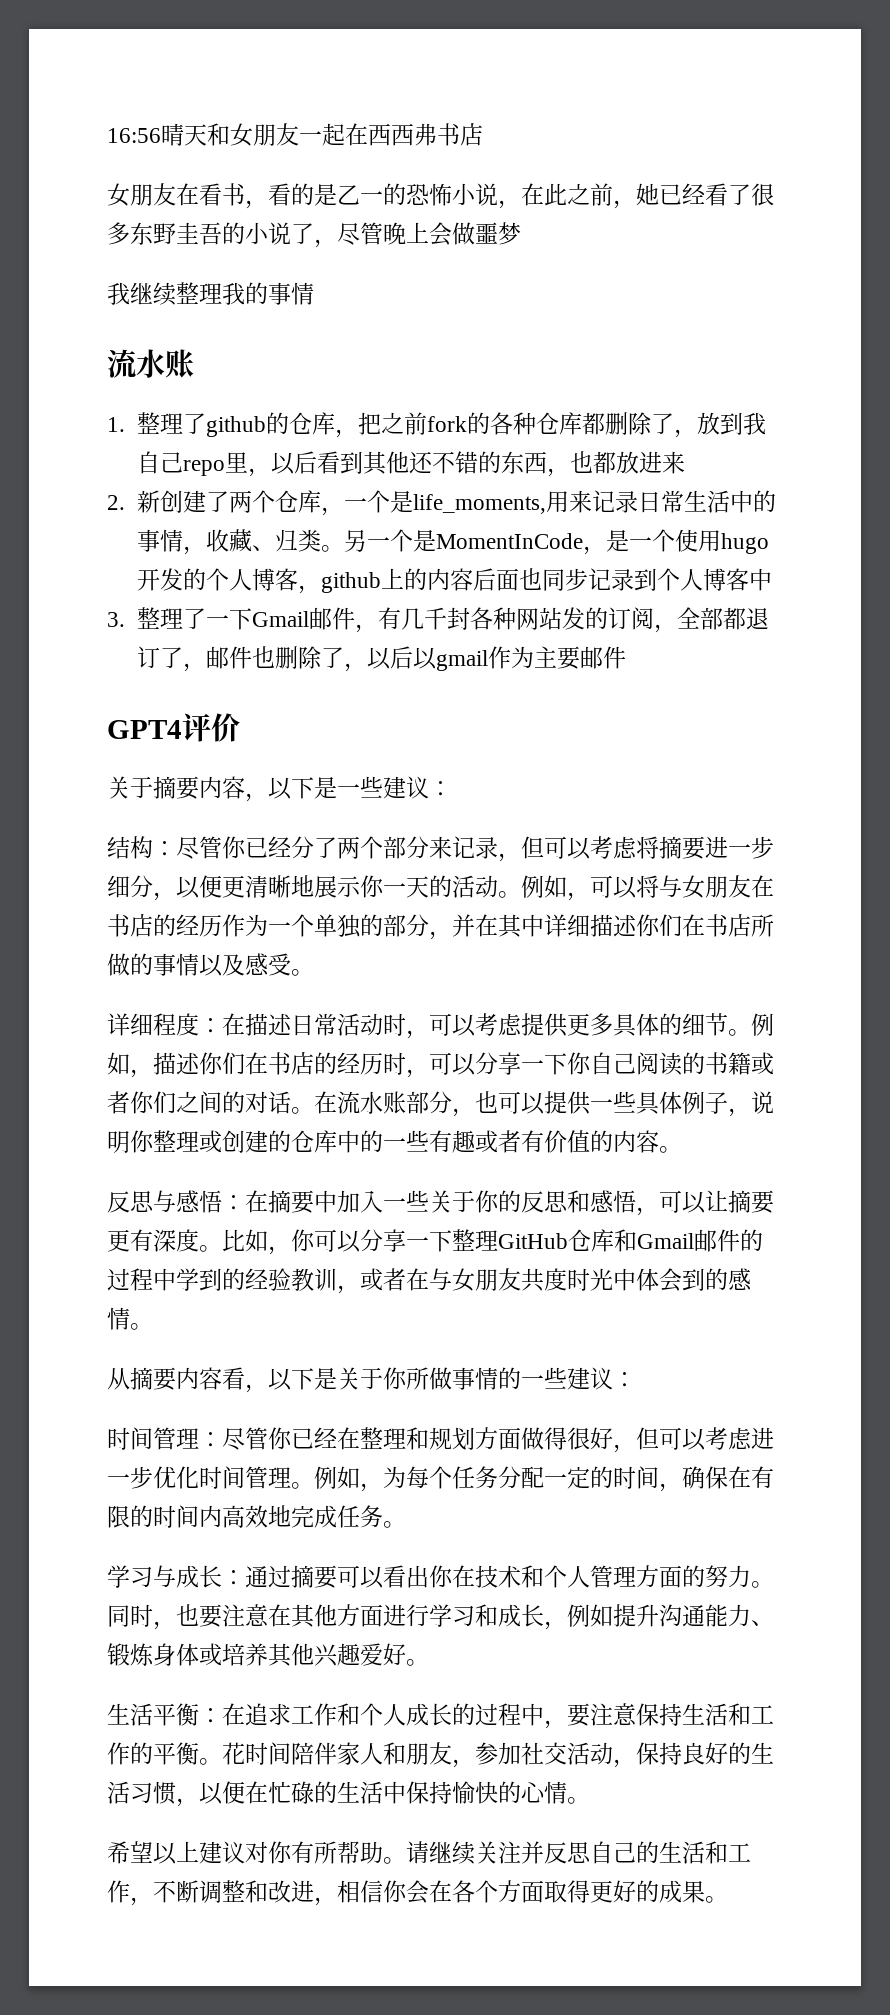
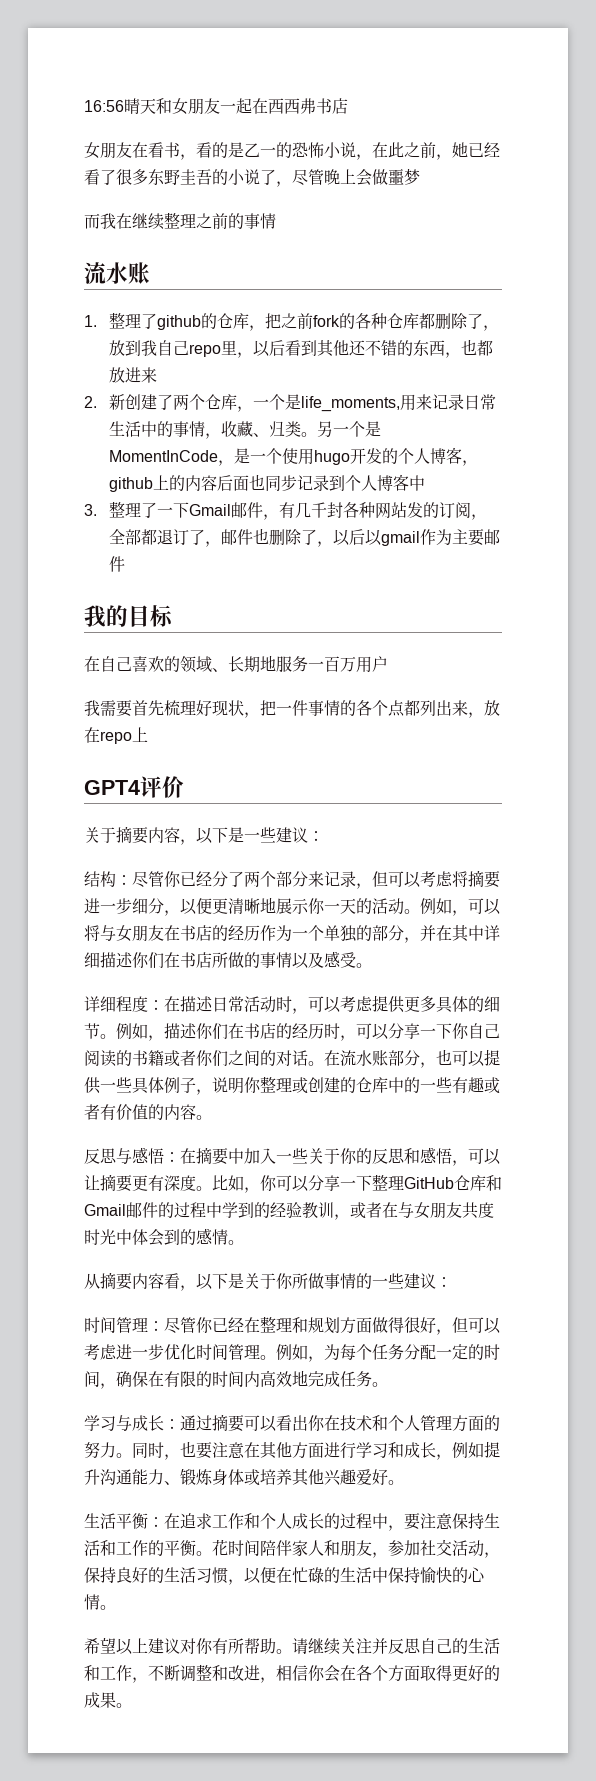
- 我继续整理我的事情
+ 而我在继续整理之前的事情
+ 我的目标
+ 在自己喜欢的领域、长期地服务一百万用户
+ 我需要首先梳理好现状，把一件事情的各个点都列出来，放在repo上

